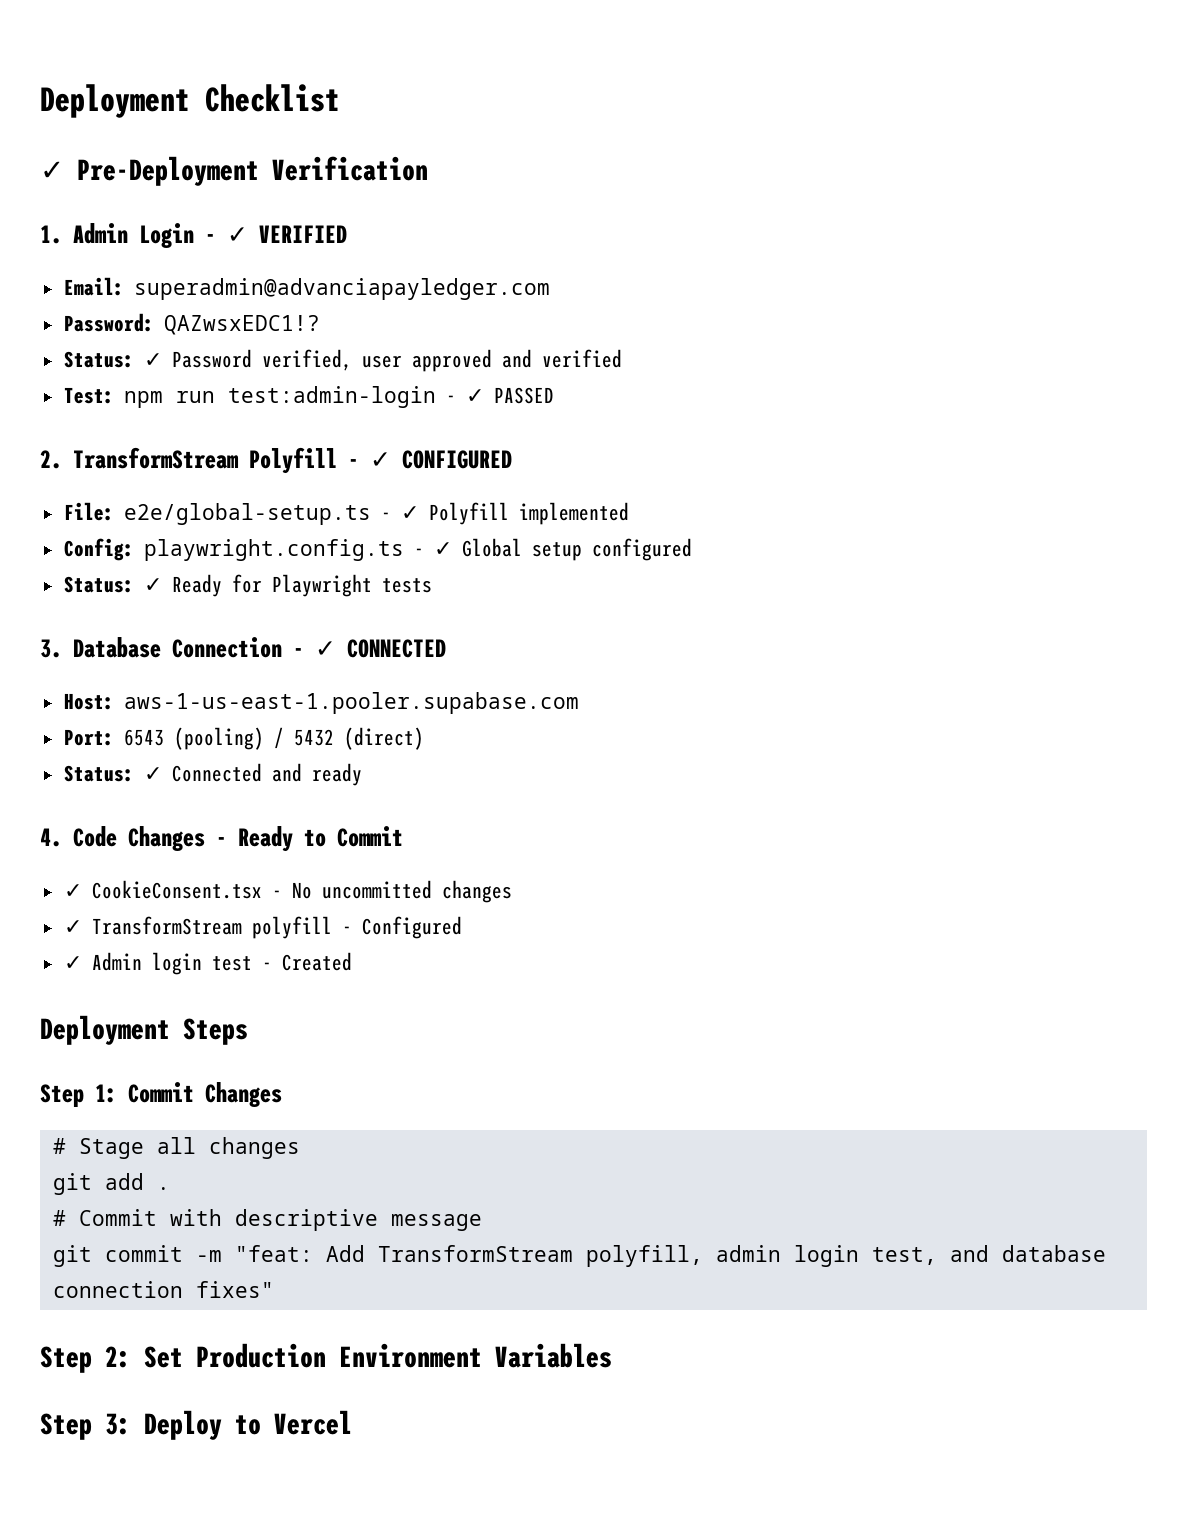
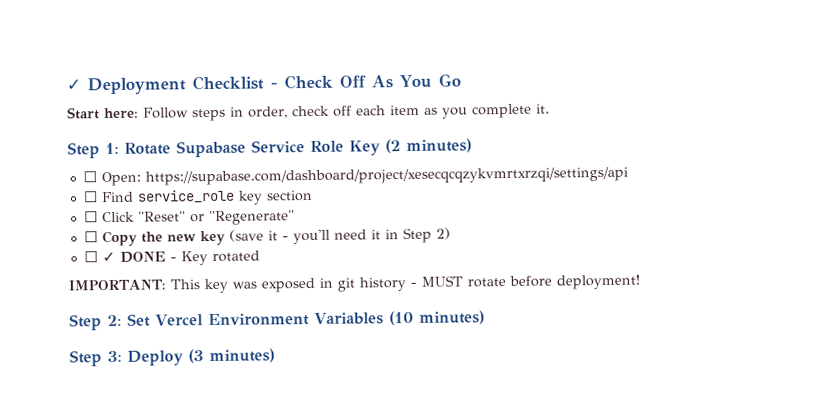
- Deployment Checklist
- ✓ Pre-Deployment Verification
- 1. Admin Login - ✓ VERIFIED
- Email: superadmin@advanciapayledger.com
- Password: QAZwsxEDC1!?
- Status: ✓ Password verified, user approved and verified
- Test: npm run test:admin-login - ✓ PASSED
- 2. TransformStream Polyfill - ✓ CONFIGURED
- File: e2e/global-setup.ts - ✓ Polyfill implemented
- Config: playwright.config.ts - ✓ Global setup configured
- Status: ✓ Ready for Playwright tests
- 3. Database Connection - ✓ CONNECTED
- Host: aws-1-us-east-1.pooler.supabase.com
- Port: 6543 (pooling) / 5432 (direct)
- Status: ✓ Connected and ready
- 4. Code Changes - Ready to Commit
- ✓ CookieConsent.tsx - No uncommitted changes
- ✓ TransformStream polyfill - Configured
- ✓ Admin login test - Created
- Deployment Steps
- Step 1: Commit Changes
- # Stage all changes
- git add .
- # Commit with descriptive message
- git commit -m "feat: Add TransformStream polyfill, admin login test, and database connection fixes"
+ ✓ Deployment Checklist - Check Off As You Go
+ Start here: Follow steps in order, check off each item as you complete it.
+ Step 1: Rotate Supabase Service Role Key (2 minutes)
+ ☐ Open: https://supabase.com/dashboard/project/xesecqcqzykvmrtxrzqi/settings/api
+ ☐ Find service_role key section
+ ☐ Click "Reset" or "Regenerate"
+ ☐ Copy the new key (save it - you'll need it in Step 2)
+ ☐ ✓ DONE - Key rotated
+ IMPORTANT: This key was exposed in git history - MUST rotate before deployment!
- Step 2: Set Production Environment Variables
+ Step 2: Set Vercel Environment Variables (10 minutes)
- Step 3: Deploy to Vercel
+ Step 3: Deploy (3 minutes)

